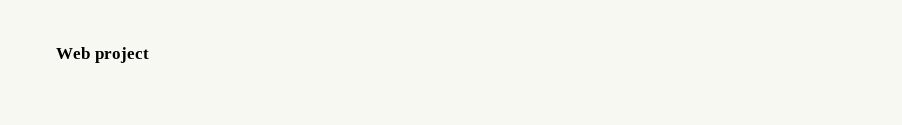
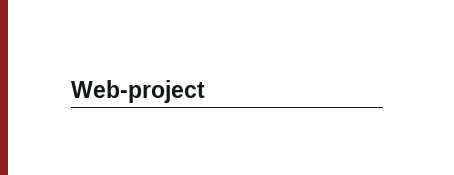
- Web project
+ Web-project

